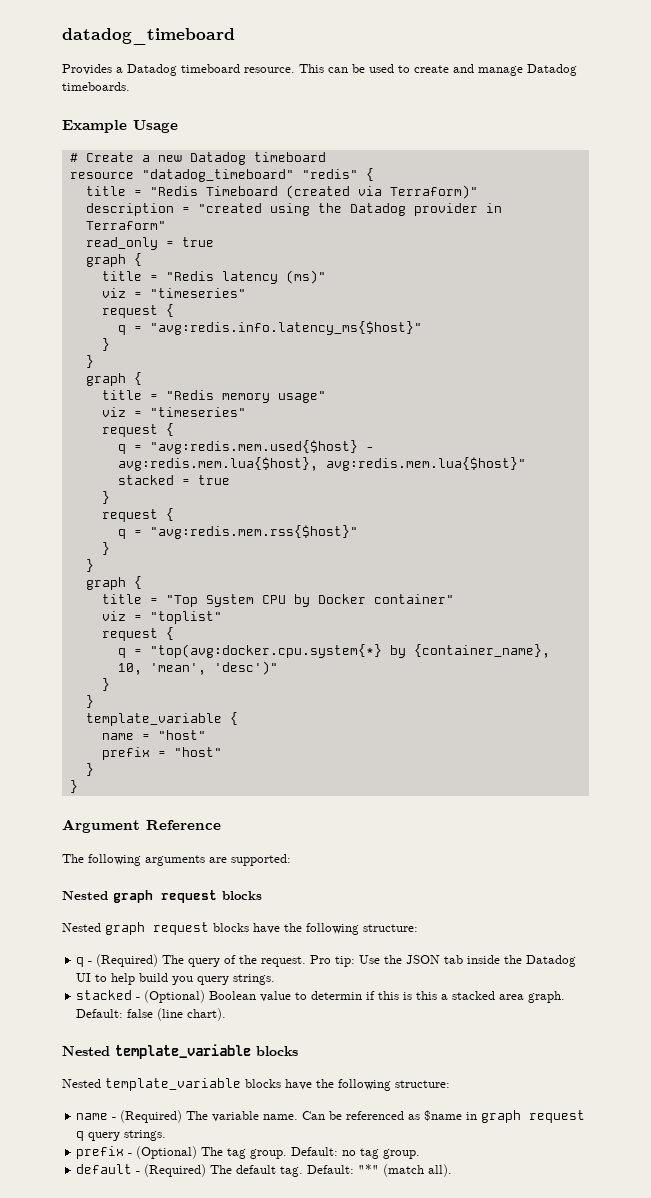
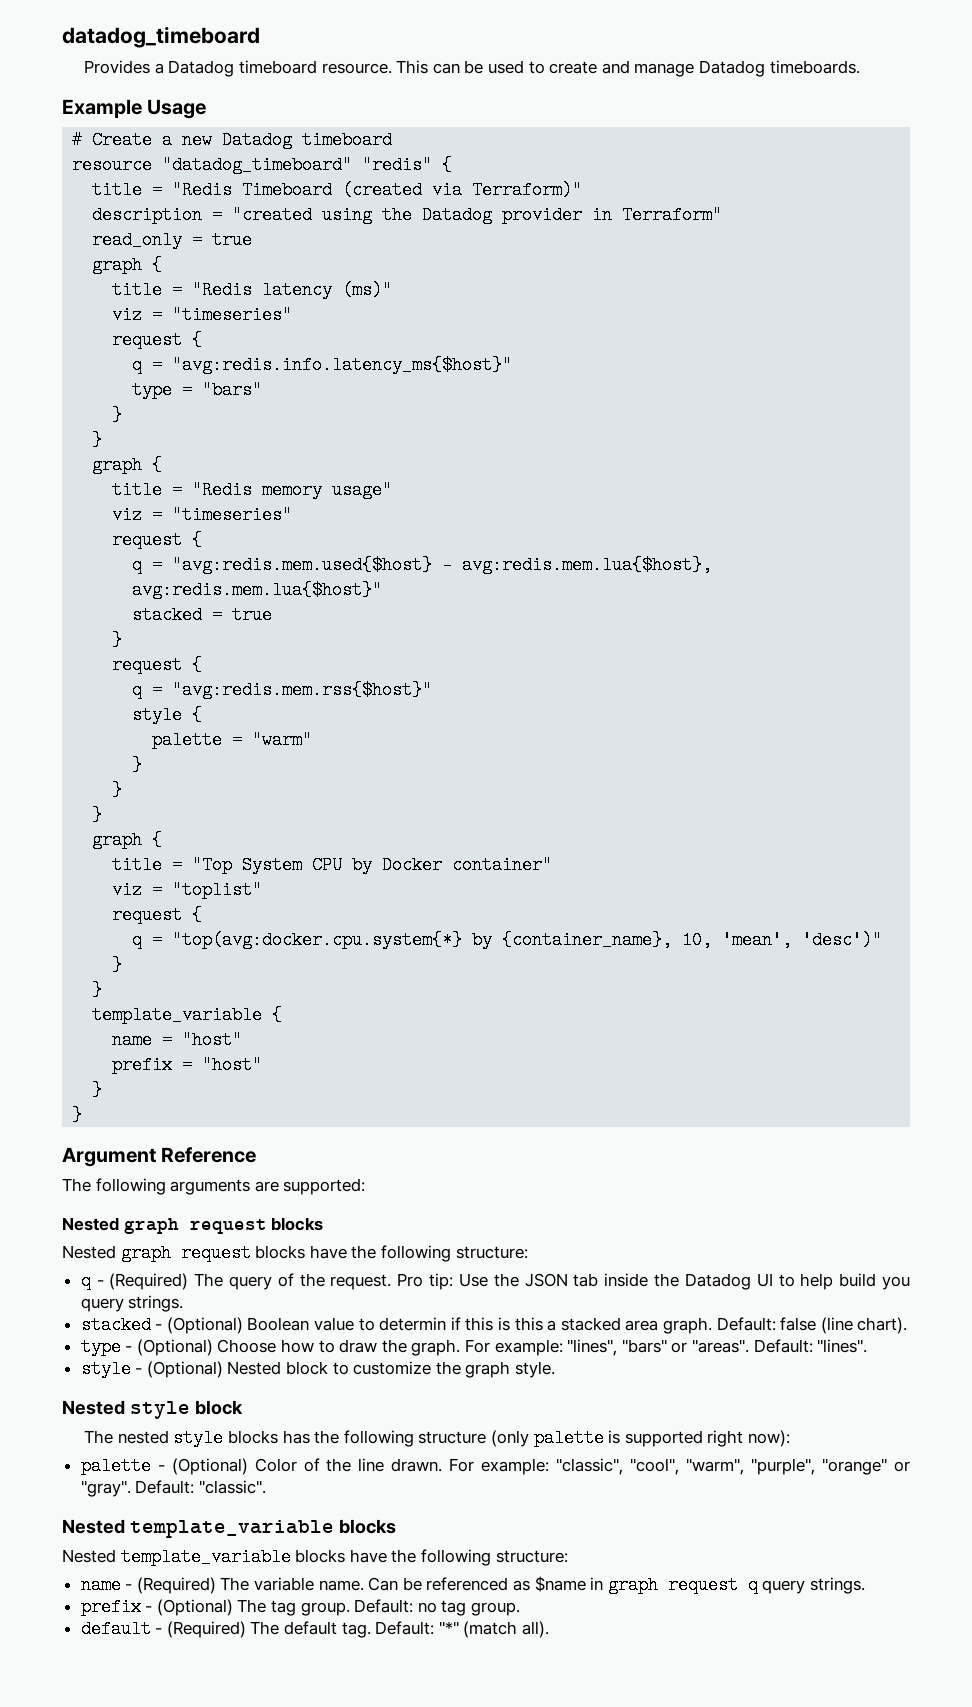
+ type = "bars"
+ style {
+ palette = "warm"
+ }
+ type - (Optional) Choose how to draw the graph. For example: "lines", "bars" or "areas". Default: "lines".
+ style - (Optional) Nested block to customize the graph style.
+ Nested style block
+ The nested style blocks has the following structure (only palette is supported right now):
+ palette - (Optional) Color of the line drawn. For example: "classic", "cool", "warm", "purple", "orange" or "gray". Default: "classic".

